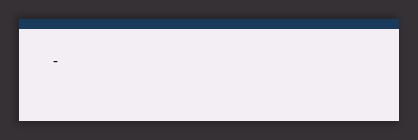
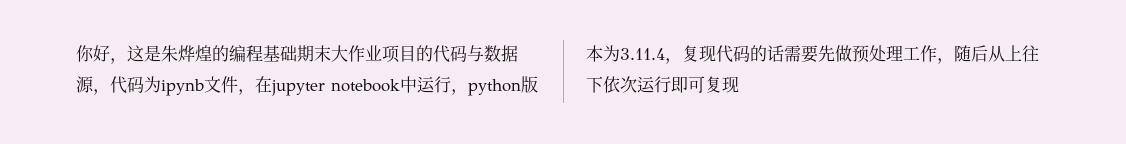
- -
+ 你好，这是朱烨煌的编程基础期末大作业项目的代码与数据源，代码为ipynb文件，在jupyter notebook中运行，python版本为3.11.4，复现代码的话需要先做预处理工作，随后从上往下依次运行即可复现

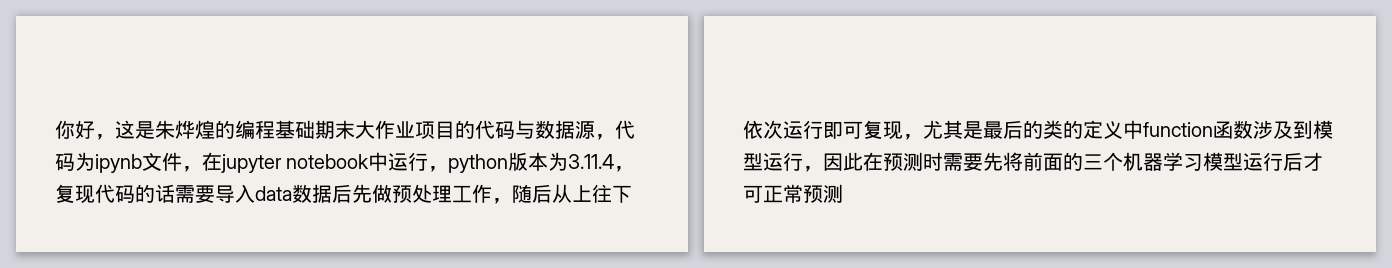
- 你好，这是朱烨煌的编程基础期末大作业项目的代码与数据源，代码为ipynb文件，在jupyter notebook中运行，python版本为3.11.4，复现代码的话需要先做预处理工作，随后从上往下依次运行即可复现
+ 你好，这是朱烨煌的编程基础期末大作业项目的代码与数据源，代码为ipynb文件，在jupyter notebook中运行，python版本为3.11.4，复现代码的话需要导入data数据后先做预处理工作，随后从上往下依次运行即可复现，尤其是最后的类的定义中function函数涉及到模型运行，因此在预测时需要先将前面的三个机器学习模型运行后才可正常预测

